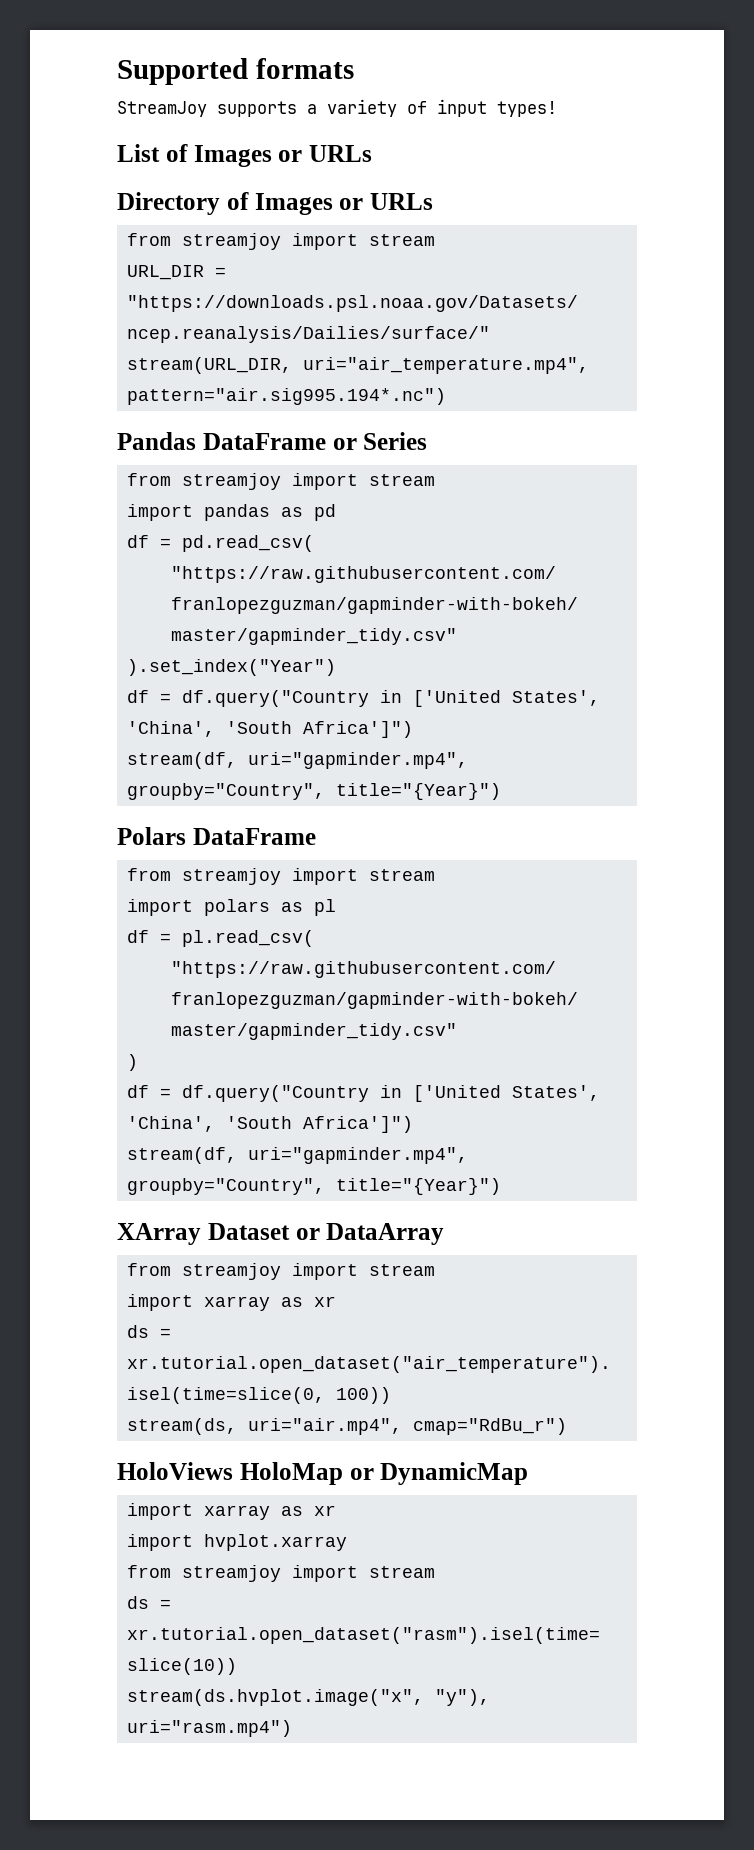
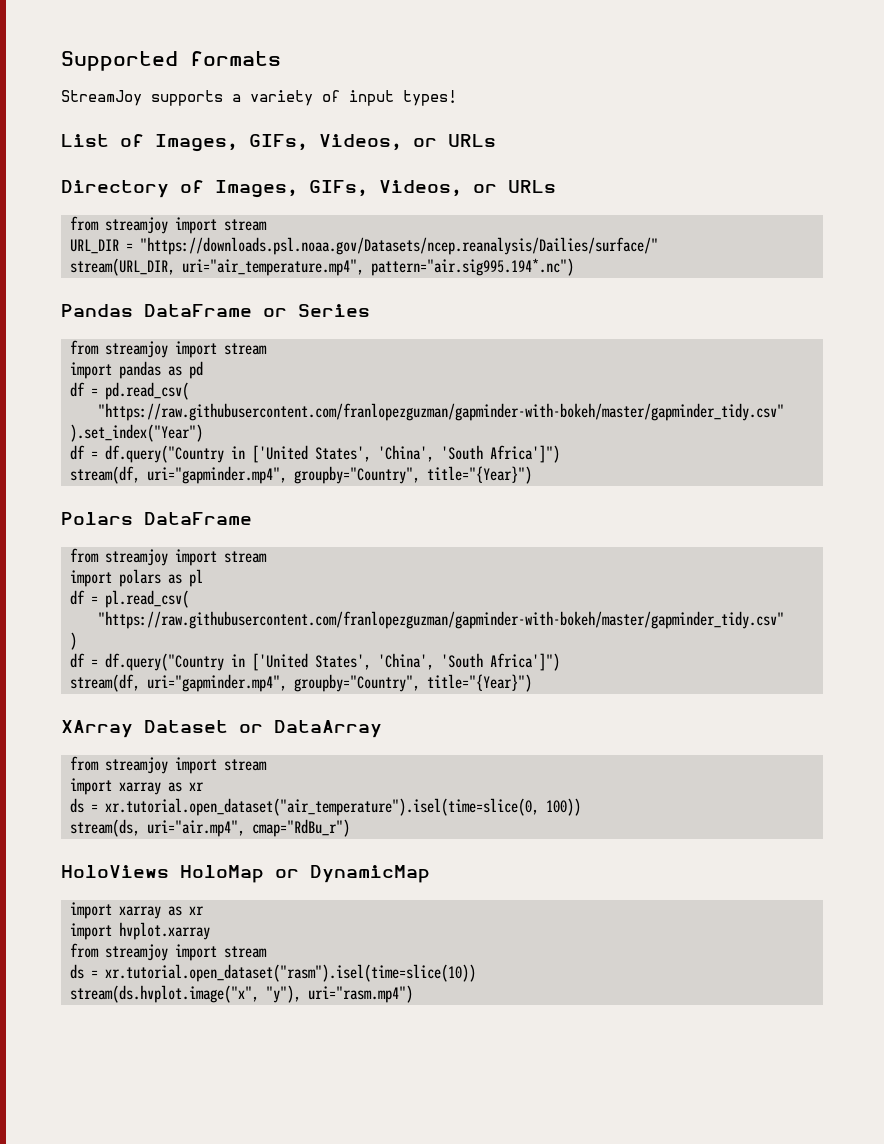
- List of Images or URLs
+ List of Images, GIFs, Videos, or URLs
- Directory of Images or URLs
+ Directory of Images, GIFs, Videos, or URLs

